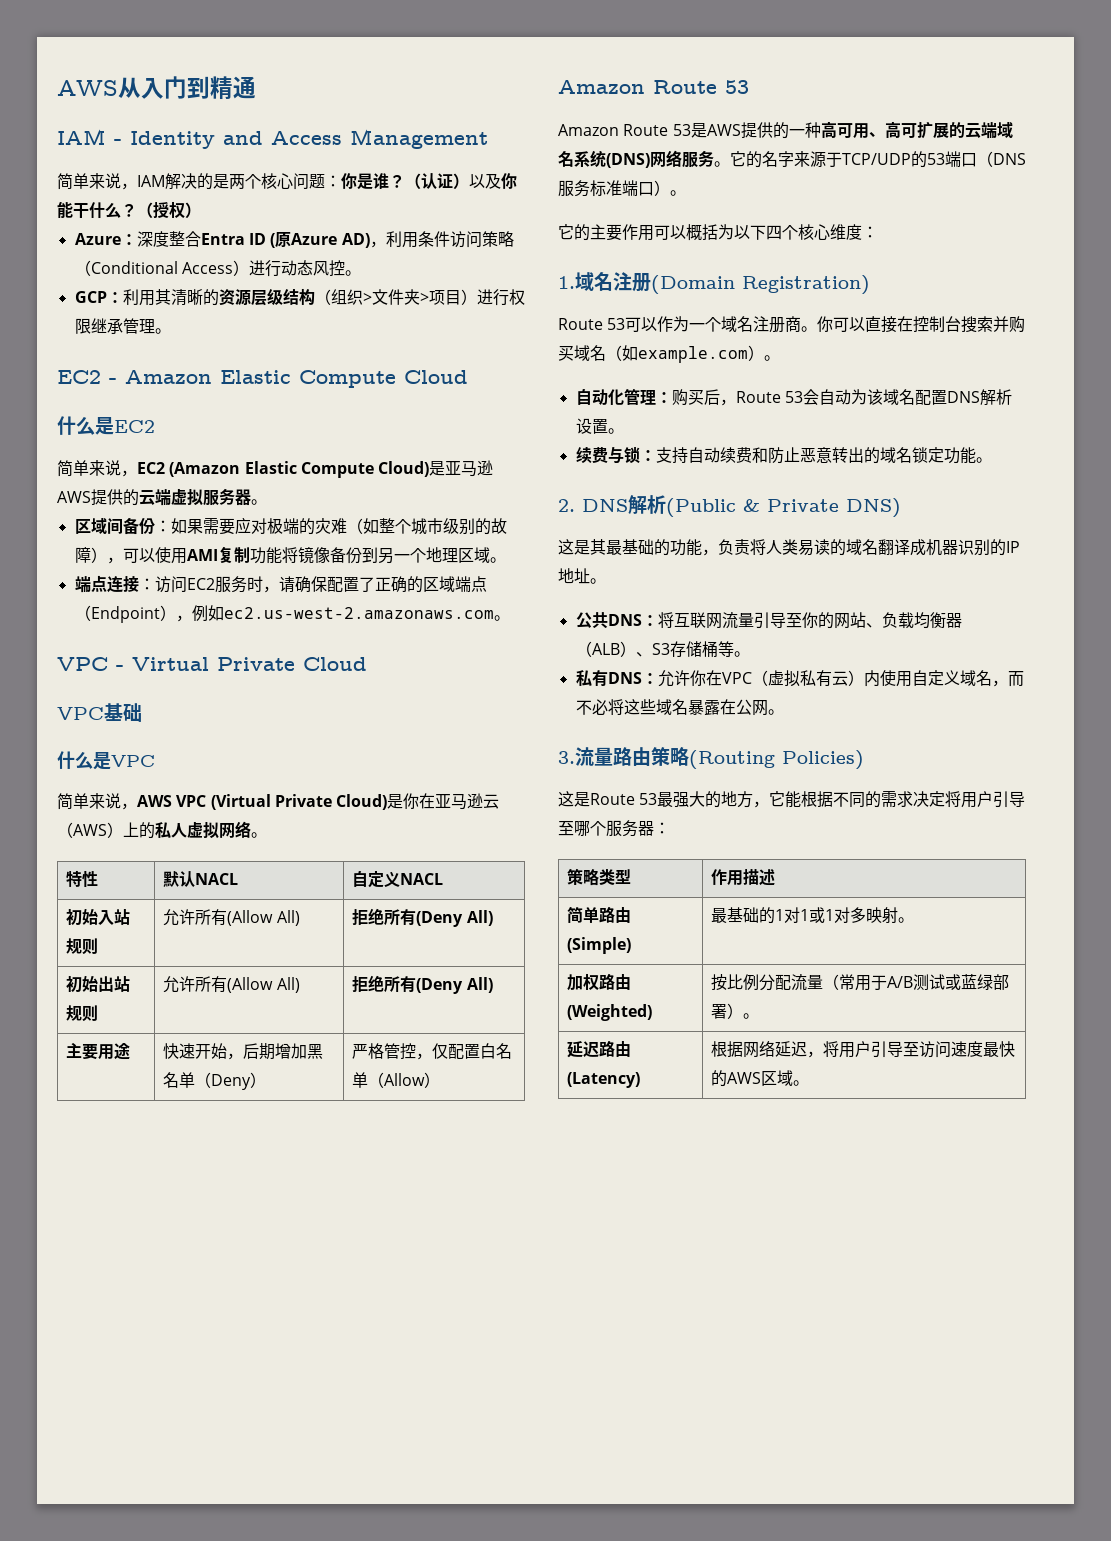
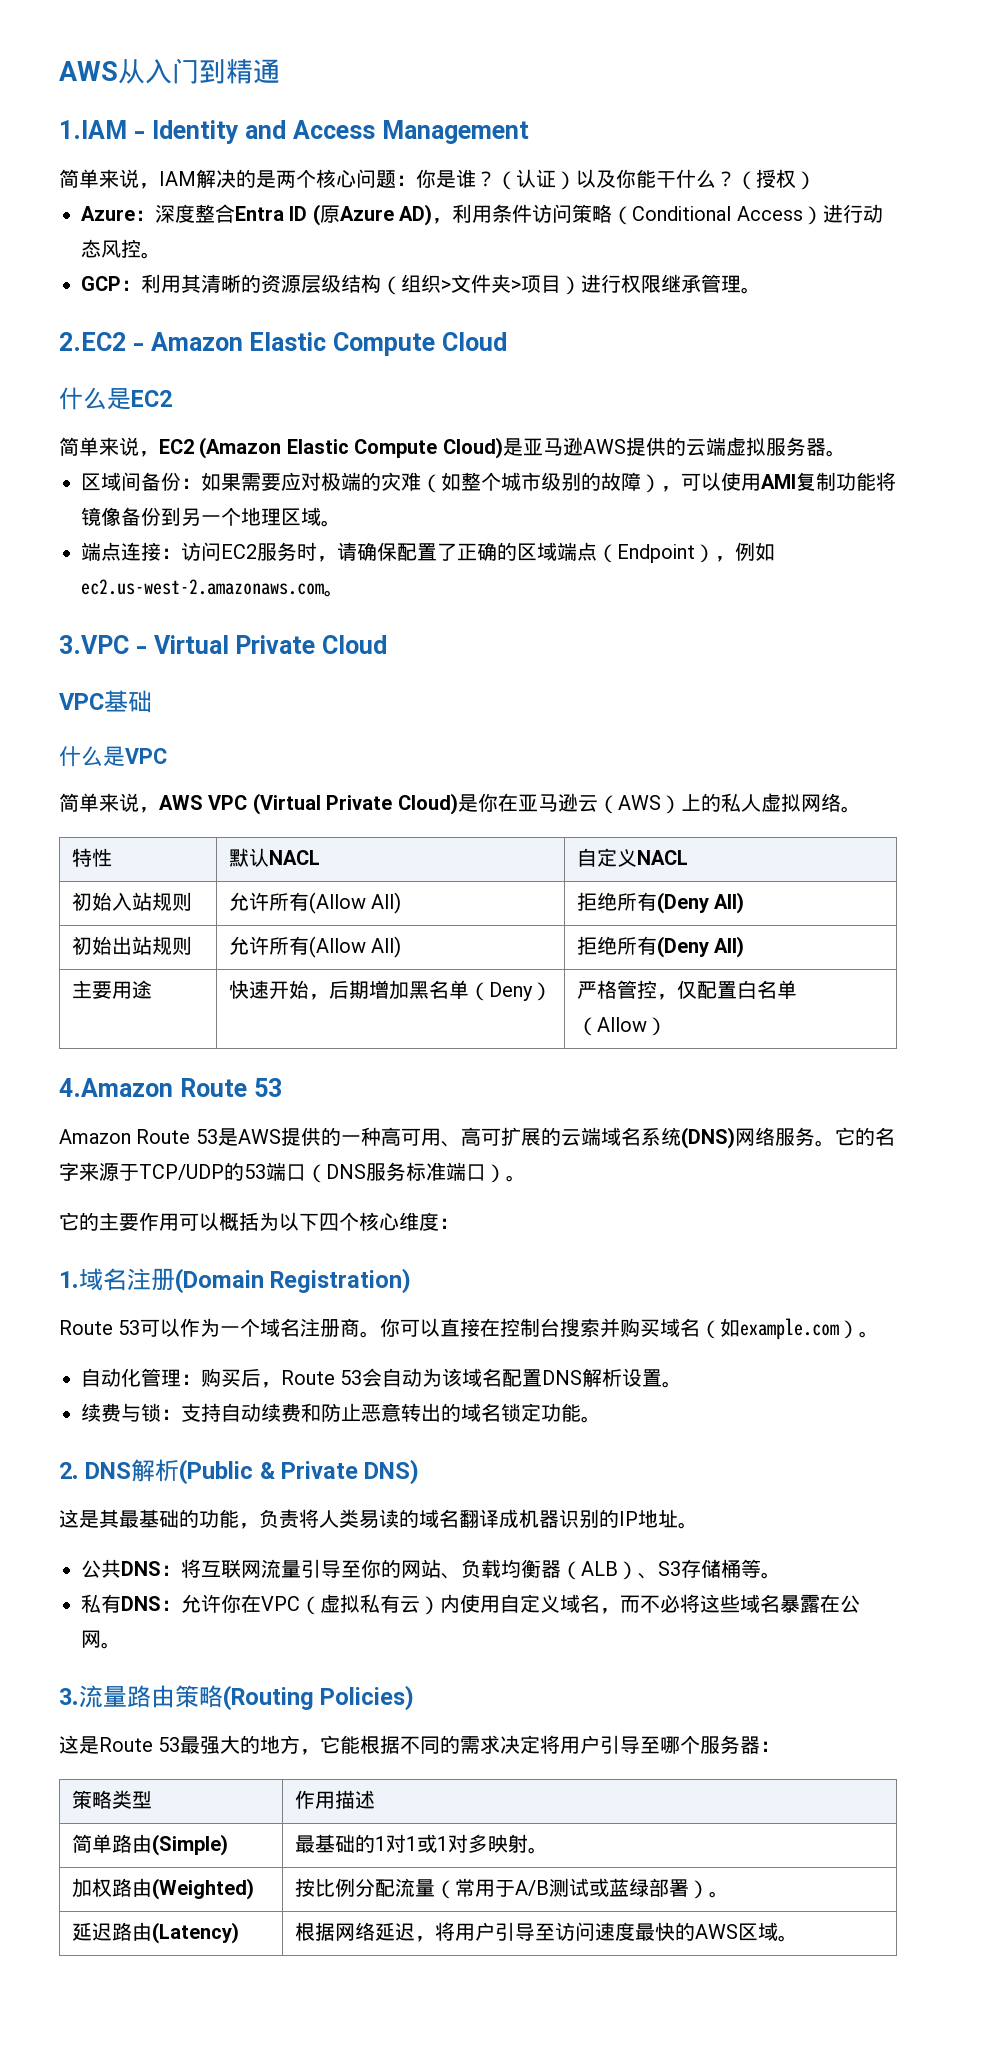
- IAM - Identity and Access Management
+ 1.IAM - Identity and Access Management
- EC2 - Amazon Elastic Compute Cloud
+ 2.EC2 - Amazon Elastic Compute Cloud
- VPC - Virtual Private Cloud
+ 3.VPC - Virtual Private Cloud
  主要用途 | 快速开始，后期增加黑名单（Deny） | 严格管控，仅配置白名单（Allow）
- Amazon Route 53
+ 4.Amazon Route 53

